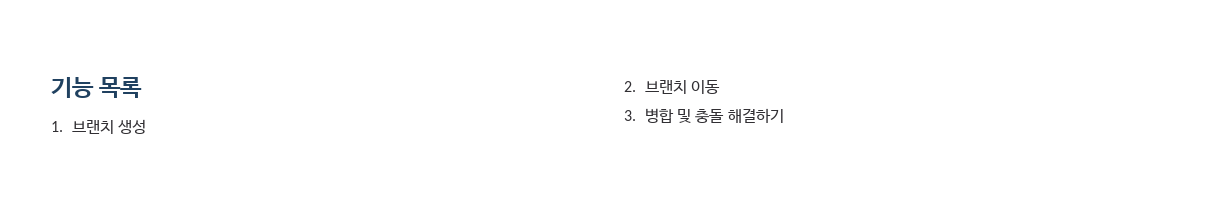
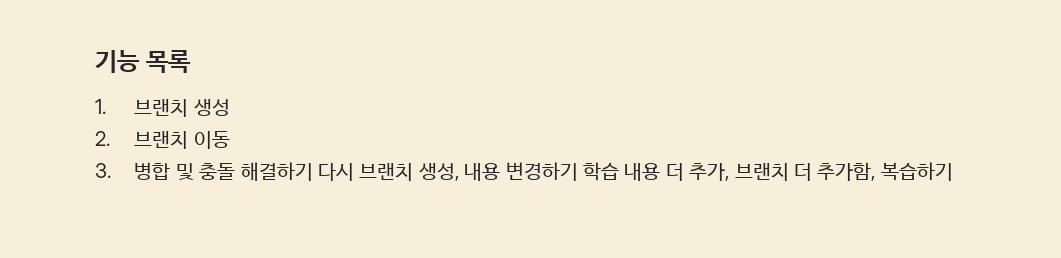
- 3. 병합 및 충돌 해결하기
+ 3. 병합 및 충돌 해결하기 다시 브랜치 생성, 내용 변경하기 학습 내용 더 추가, 브랜치 더 추가함, 복습하기

